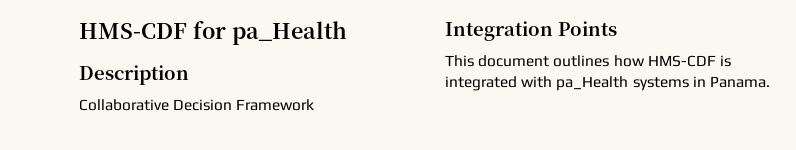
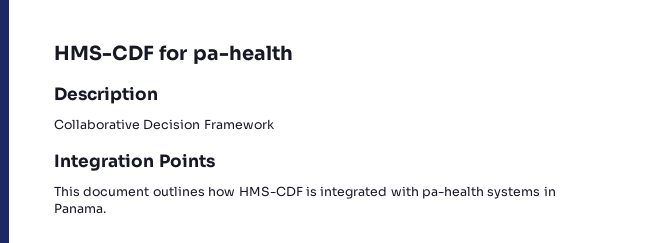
- HMS-CDF for pa_Health
+ HMS-CDF for pa-health
- This document outlines how HMS-CDF is integrated with pa_Health systems in Panama.
+ This document outlines how HMS-CDF is integrated with pa-health systems in Panama.

